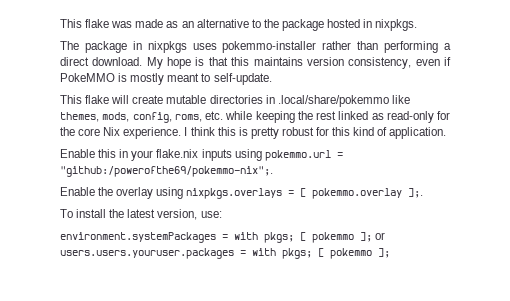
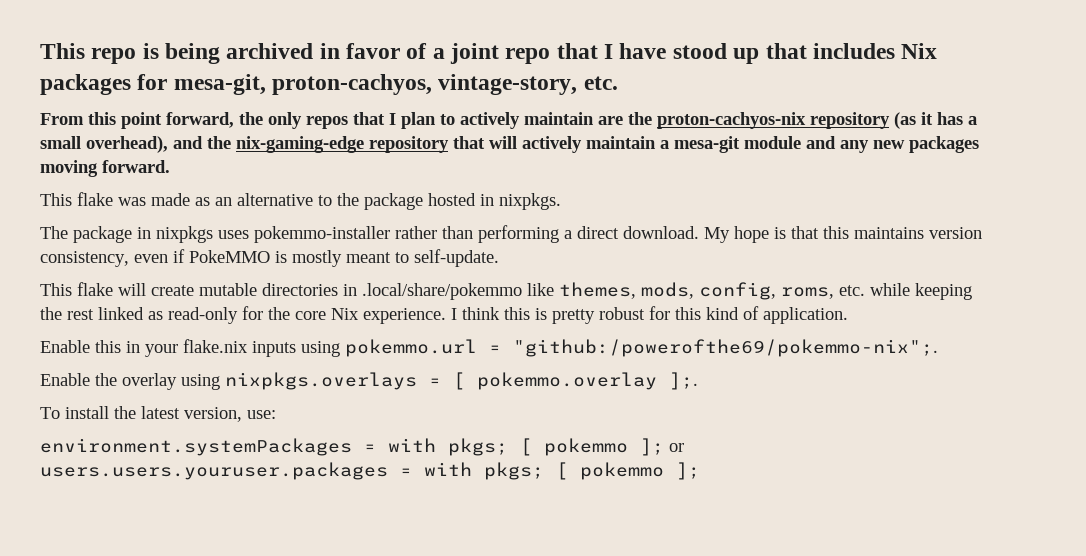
+ This repo is being archived in favor of a joint repo that I have stood up that includes Nix packages for mesa-git, proton-cachyos, vintage-story, etc.
+ From this point forward, the only repos that I plan to actively maintain are the proton-cachyos-nix repository (as it has a small overhead), and the nix-gaming-edge repository that will actively maintain a mesa-git module and any new packages moving forward.

